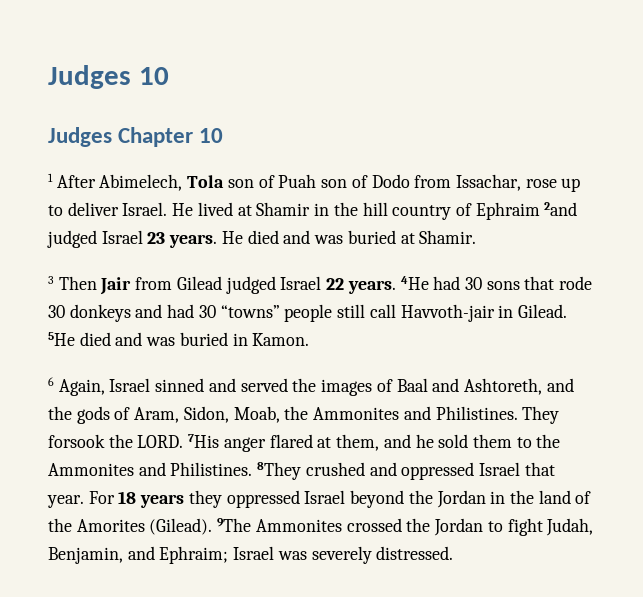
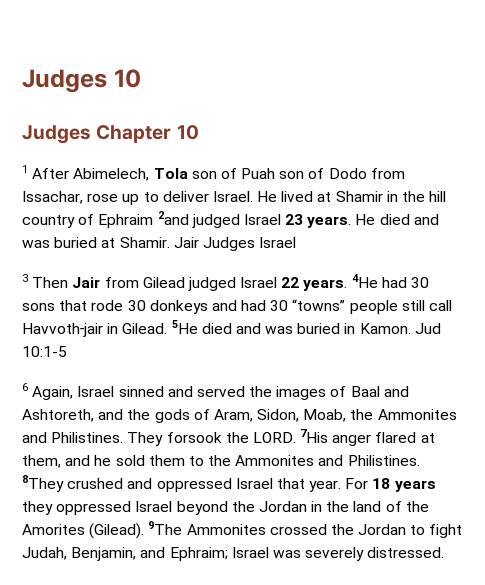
+ Jair Judges Israel
+ Jud 10:1-5

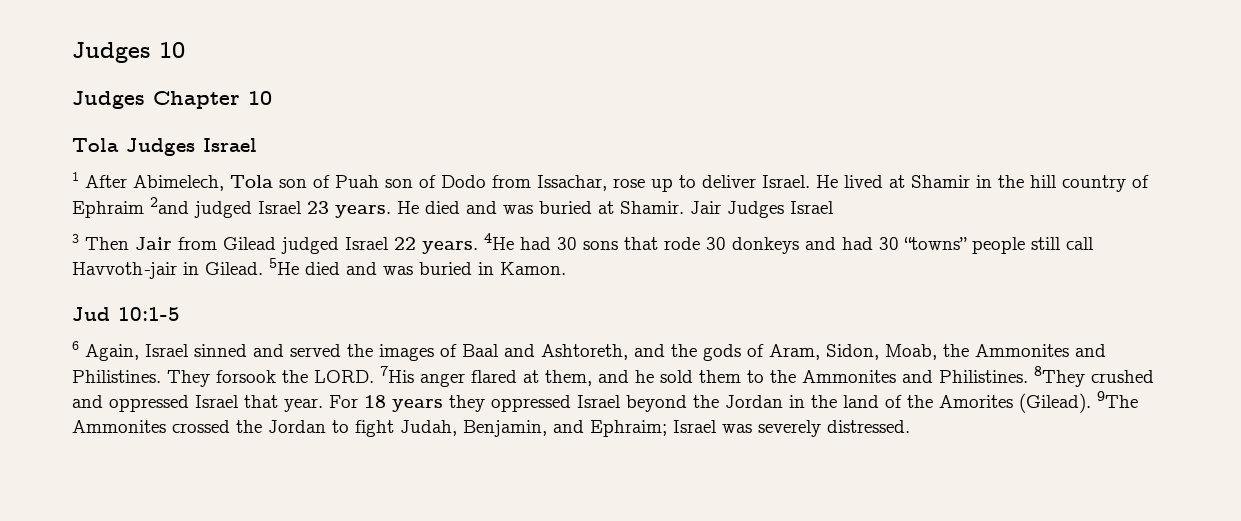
+ Tola Judges Israel
- 5He died and was buried in Kamon. Jud 10:1-5
+ 5He died and was buried in Kamon.
+ Jud 10:1-5

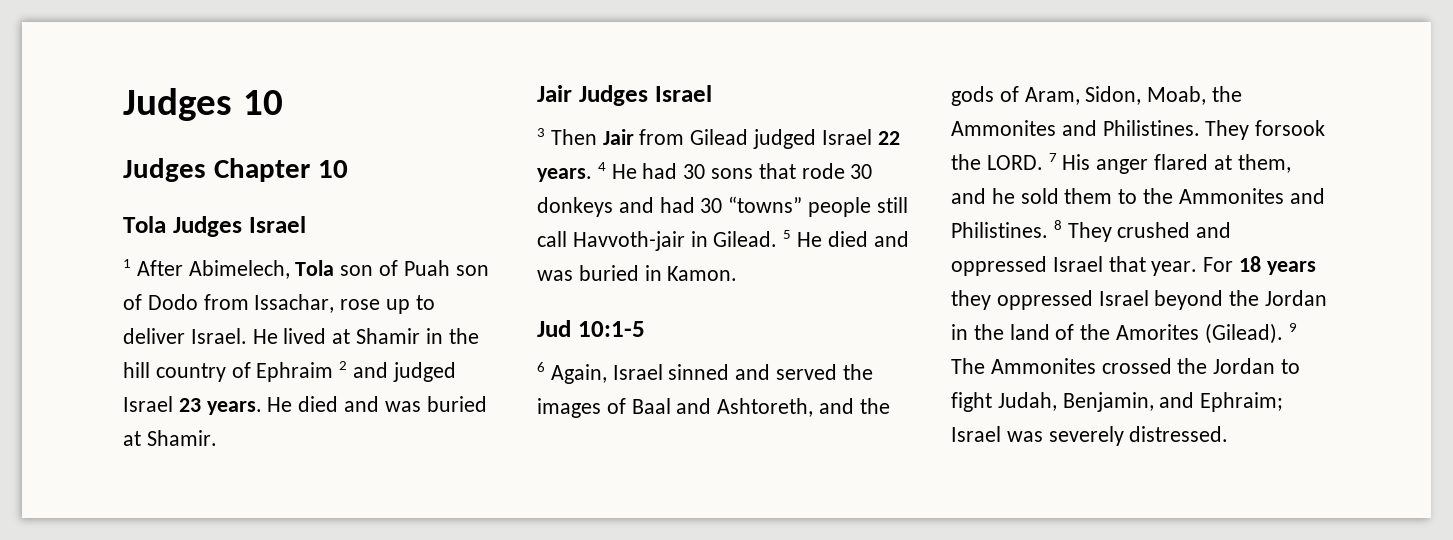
- He lived at Shamir in the hill country of Ephraim 2and judged Israel 23 years.
+ He lived at Shamir in the hill country of Ephraim 2 and judged Israel 23 years.
- He died and was buried at Shamir. Jair Judges Israel
+ He died and was buried at Shamir.
+ Jair Judges Israel
- 4He had 30 sons that rode 30 donkeys and had 30 “towns” people still call Havvoth-jair in Gilead.
+ 4 He had 30 sons that rode 30 donkeys and had 30 “towns” people still call Havvoth-jair in Gilead.
- 5He died and was buried in Kamon.
+ 5 He died and was buried in Kamon.
- 7His anger flared at them, and he sold them to the Ammonites and Philistines.
+ 7 His anger flared at them, and he sold them to the Ammonites and Philistines.
- 8They crushed and oppressed Israel that year.
+ 8 They crushed and oppressed Israel that year.
- 9The Ammonites crossed the Jordan to fight Judah, Benjamin, and Ephraim; Israel was severely distressed.
+ 9 The Ammonites crossed the Jordan to fight Judah, Benjamin, and Ephraim; Israel was severely distressed.

